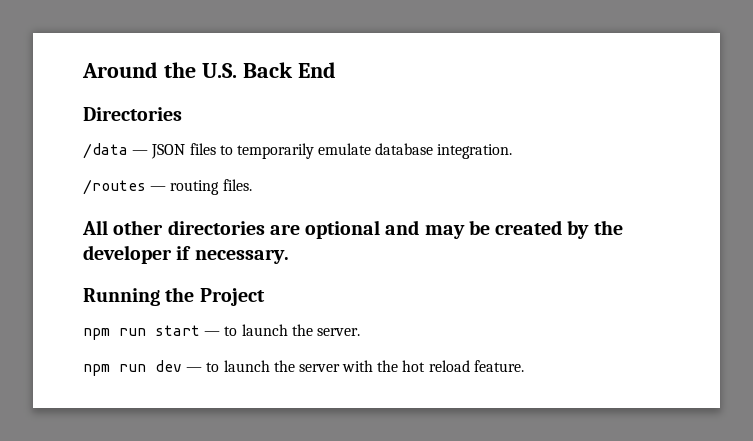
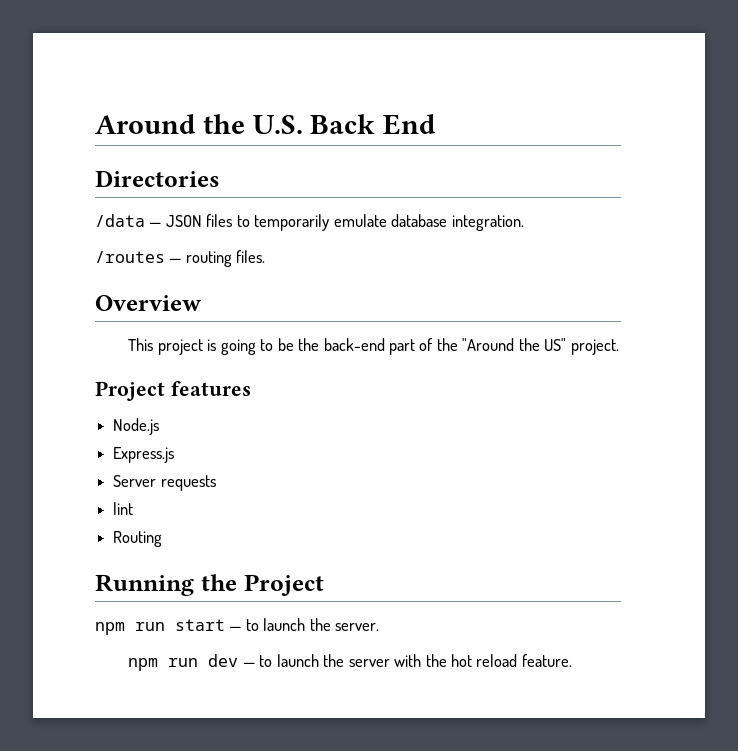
- All other directories are optional and may be created by the developer if necessary.
+ Overview
+ This project is going to be the back-end part of the "Around the US" project.
+ Project features
+ Node.js
+ Express.js
+ Server requests
+ lint
+ Routing

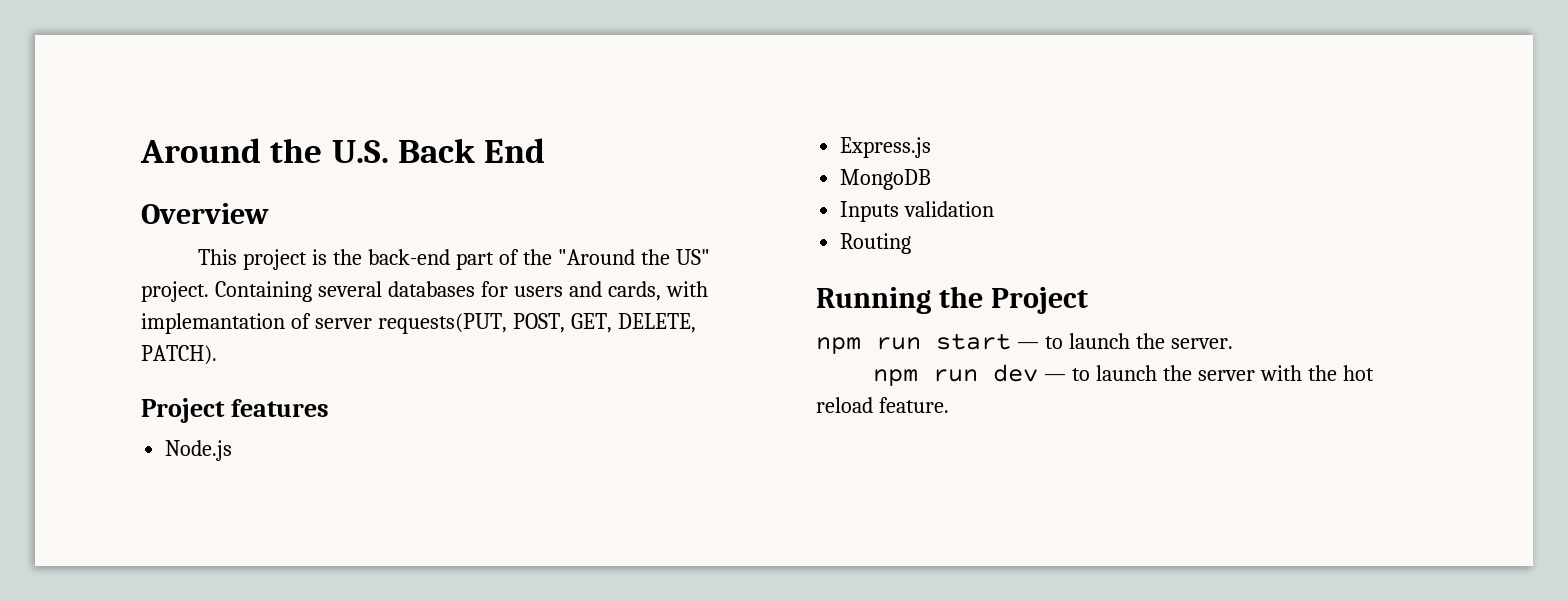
- Directories
- /data — JSON files to temporarily emulate database integration.
- /routes — routing files.
- This project is going to be the back-end part of the "Around the US" project.
+ This project is the back-end part of the "Around the US" project. Containing several databases for users and cards, with implemantation of server requests(PUT, POST, GET, DELETE, PATCH).
- Server requests
- lint
+ MongoDB
+ Inputs validation

